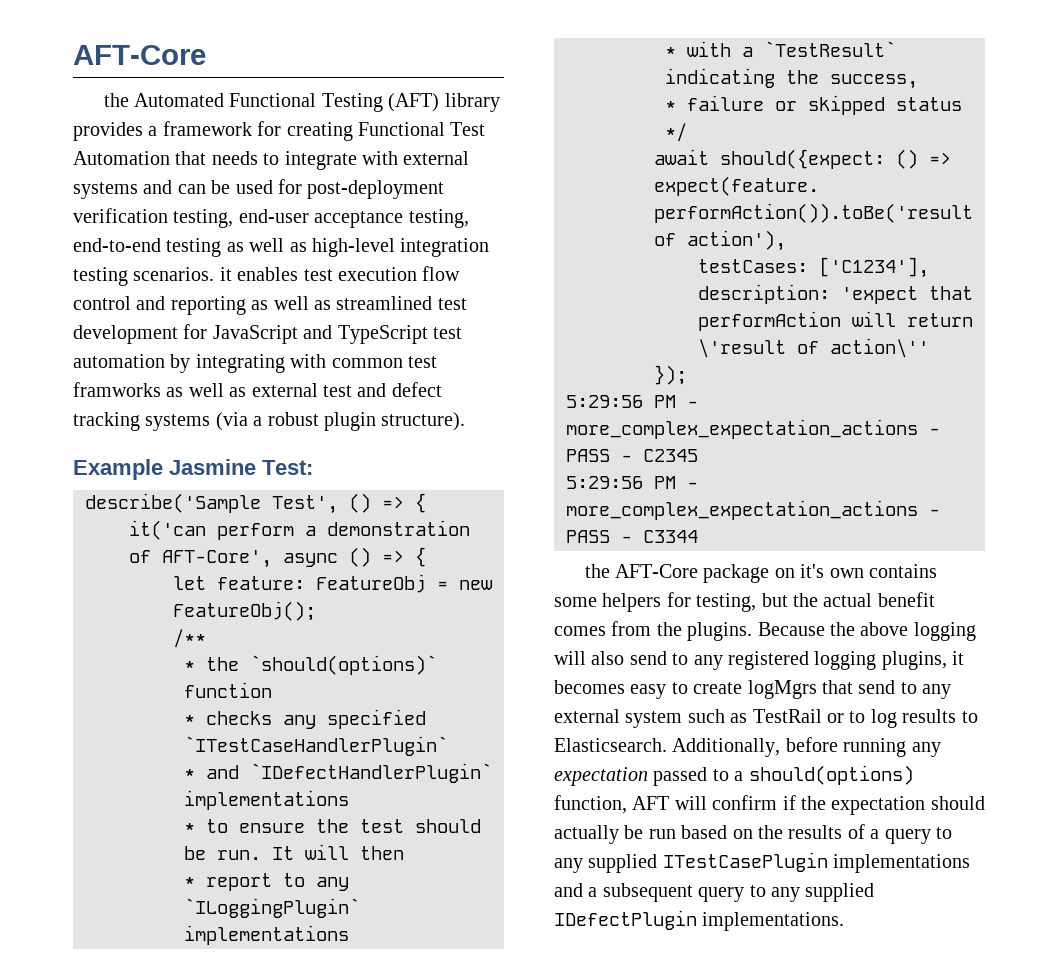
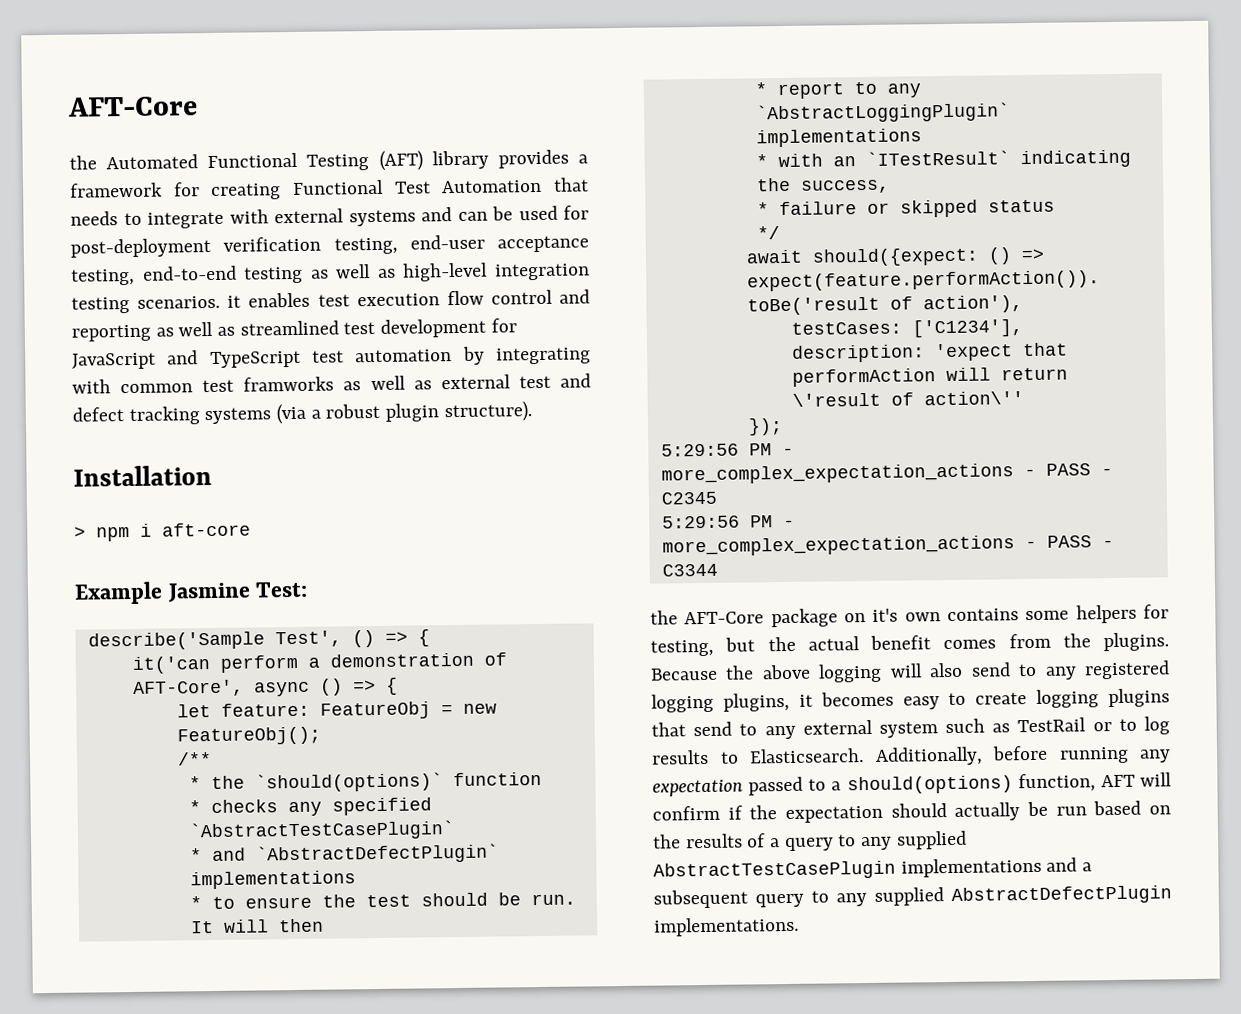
+ Installation
+ > npm i aft-core
- * checks any specified `ITestCaseHandlerPlugin`
+ * checks any specified `AbstractTestCasePlugin`
- * and `IDefectHandlerPlugin` implementations
+ * and `AbstractDefectPlugin` implementations
- * report to any `ILoggingPlugin` implementations
+ * report to any `AbstractLoggingPlugin` implementations
- * with a `TestResult` indicating the success,
+ * with an `ITestResult` indicating the success,
- Because the above logging will also send to any registered logging plugins, it becomes easy to create logMgrs that send to any external system such as TestRail or to log results to Elasticsearch.
+ Because the above logging will also send to any registered logging plugins, it becomes easy to create logging plugins that send to any external system such as TestRail or to log results to Elasticsearch.
- Additionally, before running any expectation passed to a should(options) function, AFT will confirm if the expectation should actually be run based on the results of a query to any supplied ITestCasePlugin implementations and a subsequent query to any supplied IDefectPlugin implementations.
+ Additionally, before running any expectation passed to a should(options) function, AFT will confirm if the expectation should actually be run based on the results of a query to any supplied AbstractTestCasePlugin implementations and a subsequent query to any supplied AbstractDefectPlugin implementations.

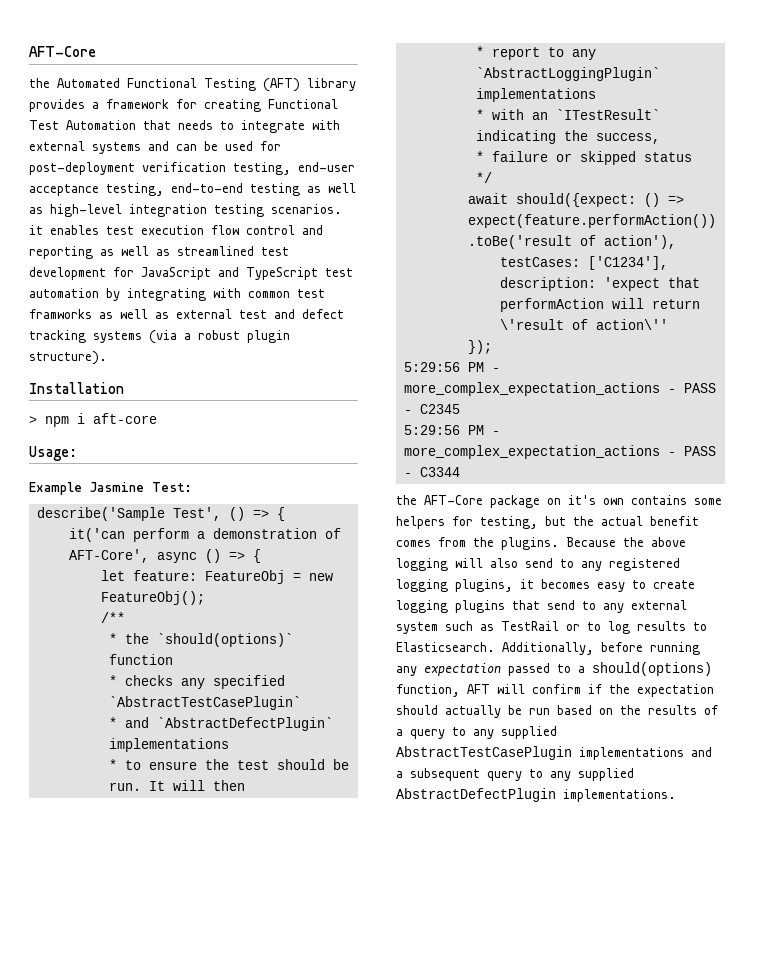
+ Usage:

